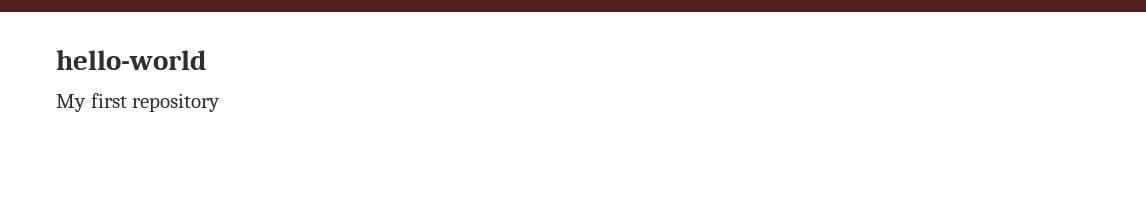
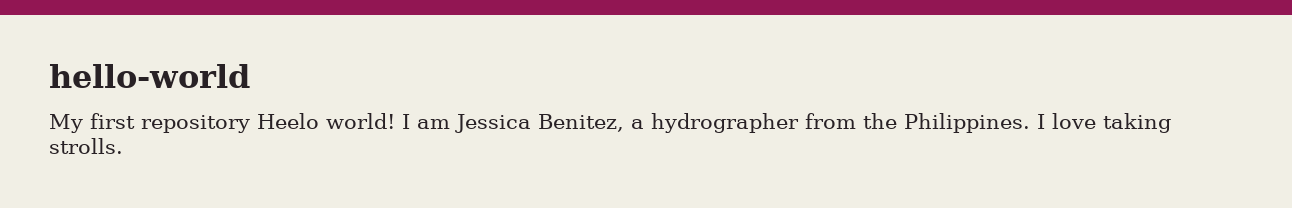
- My first repository
+ My first repository Heelo world! I am Jessica Benitez, a hydrographer from the Philippines. I love taking strolls.

